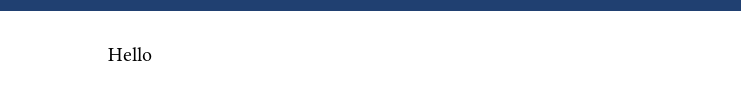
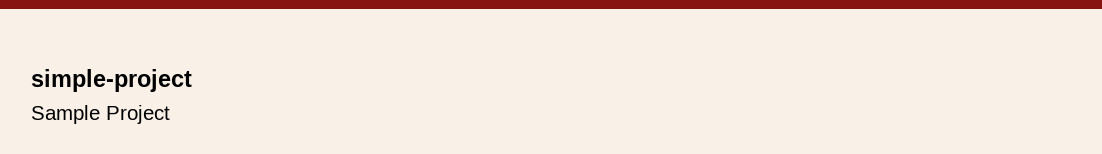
- Hello
+ simple-project
+ Sample Project

